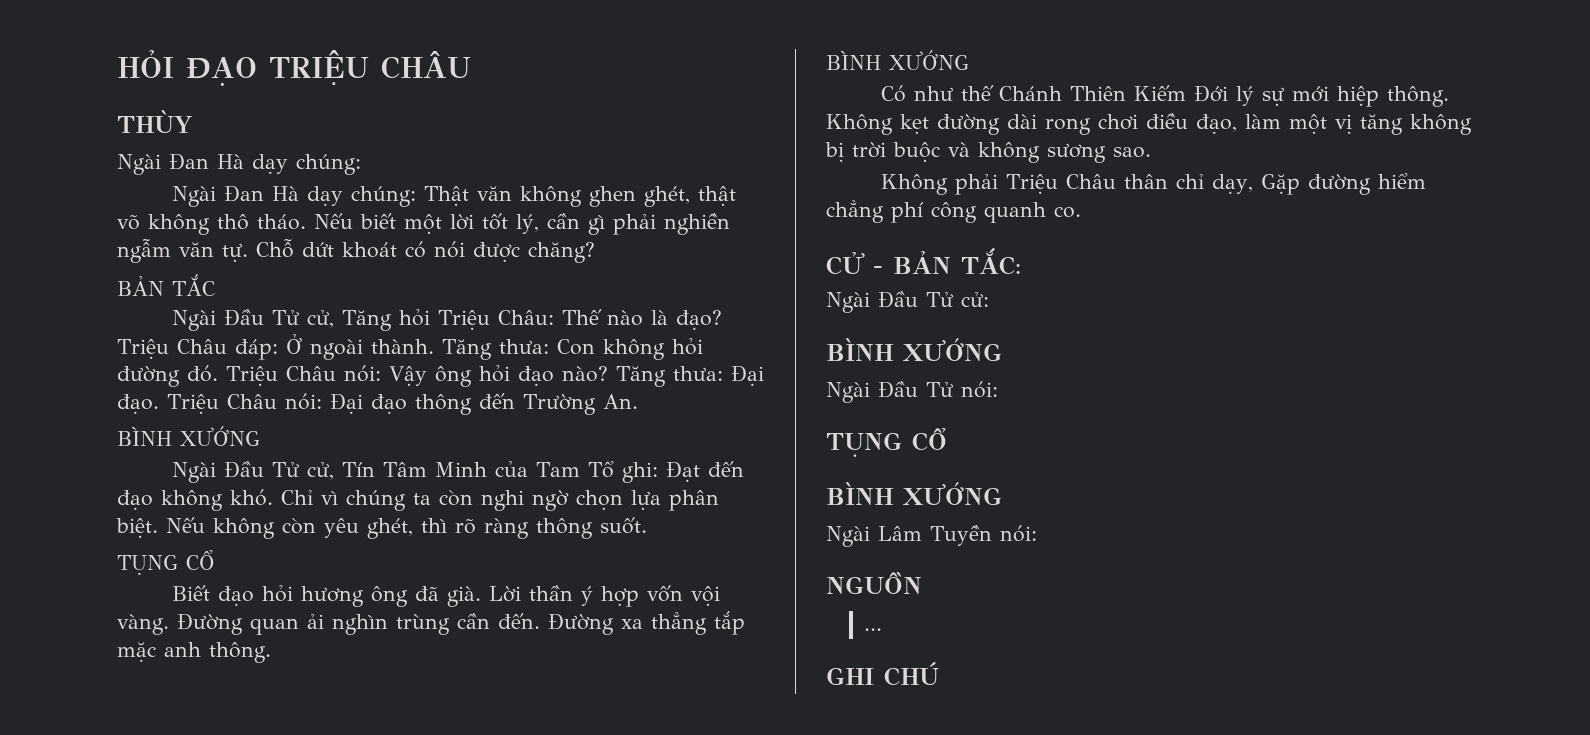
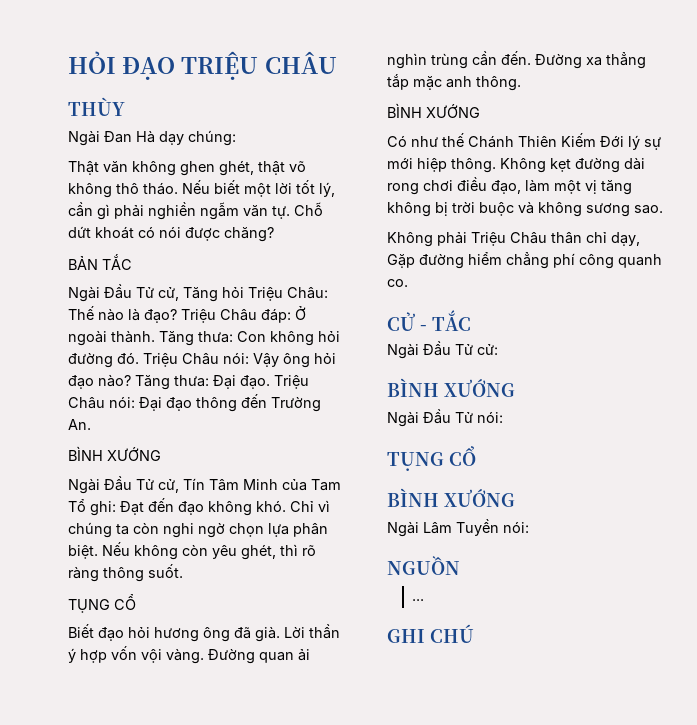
- Ngài Đan Hà dạy chúng: Thật văn không ghen ghét, thật võ không thô tháo.
+ Thật văn không ghen ghét, thật võ không thô tháo.
- CỬ - BẢN TẮC:
+ CỬ - TẮC

